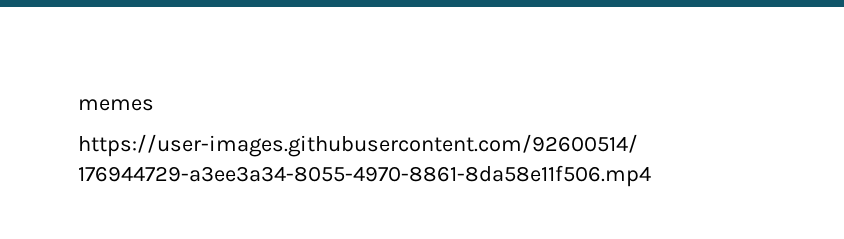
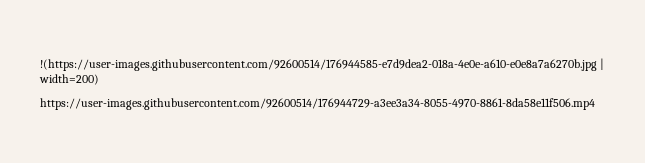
- memes
+ !(https://user-images.githubusercontent.com/92600514/176944585-e7d9dea2-018a-4e0e-a610-e0e8a7a6270b.jpg | width=200)

